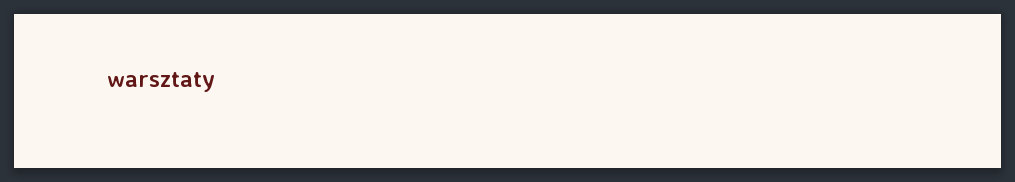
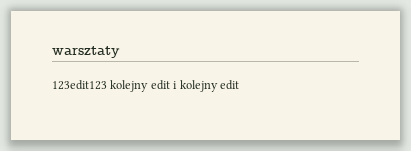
+ 123edit123 kolejny edit i kolejny edit

